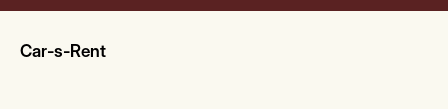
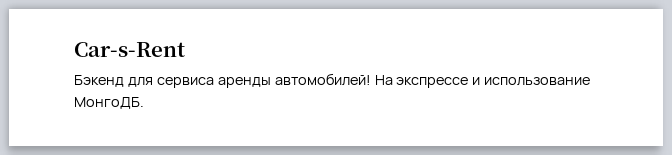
+ Бэкенд для сервиса аренды автомобилей! На экспрессе и использование МонгоДБ.

